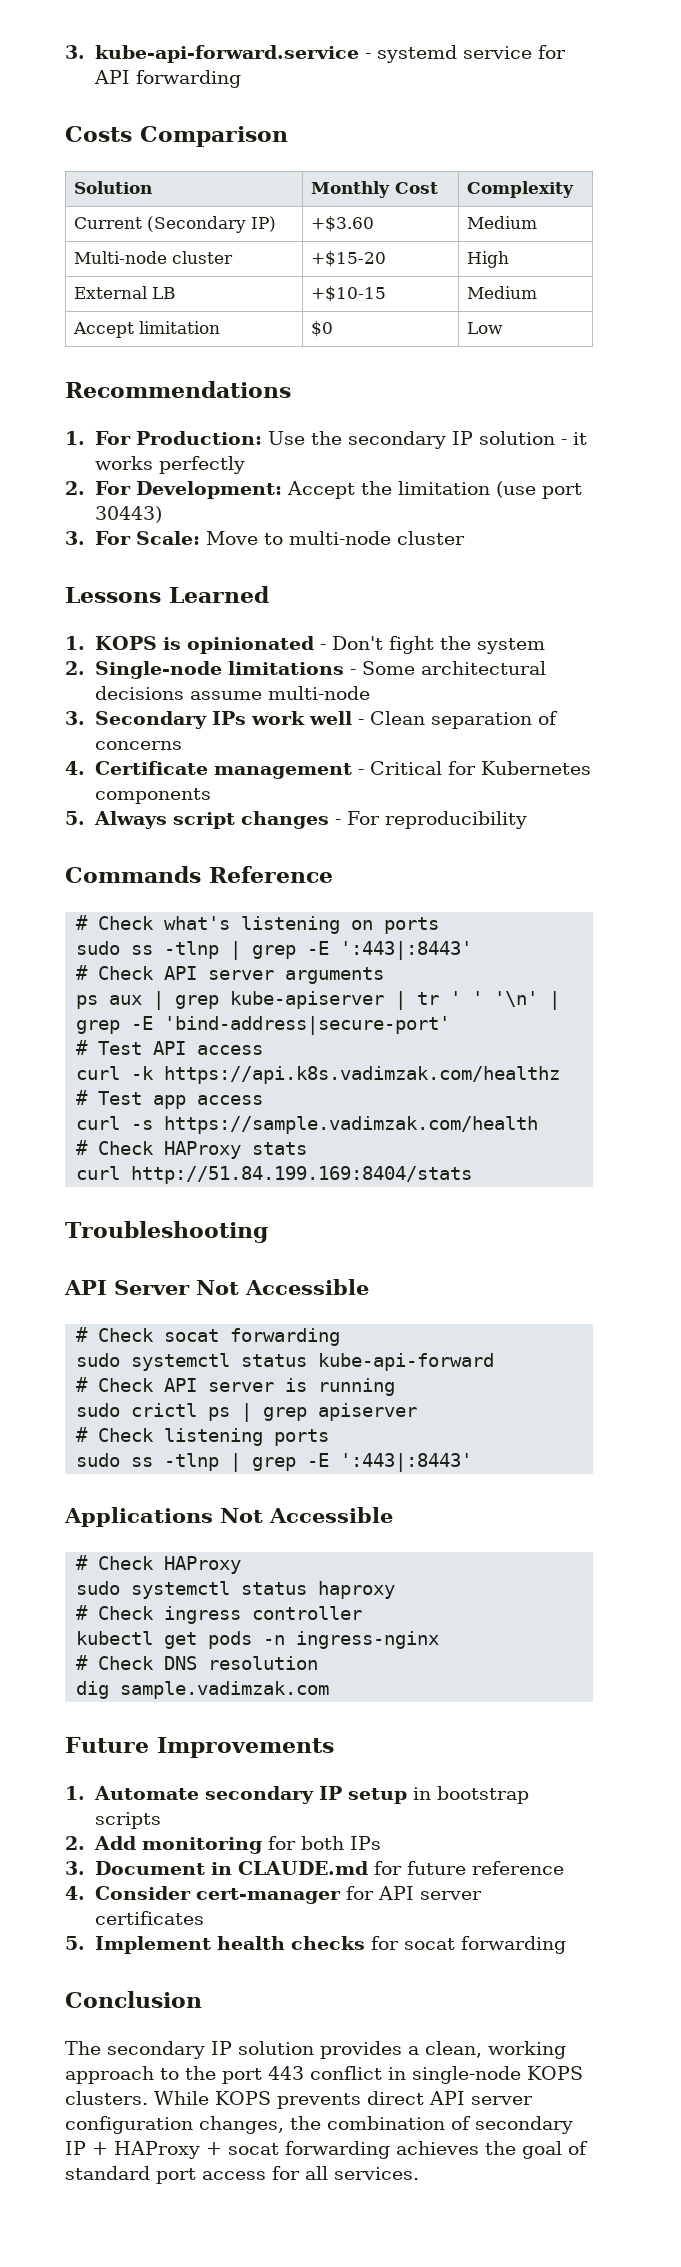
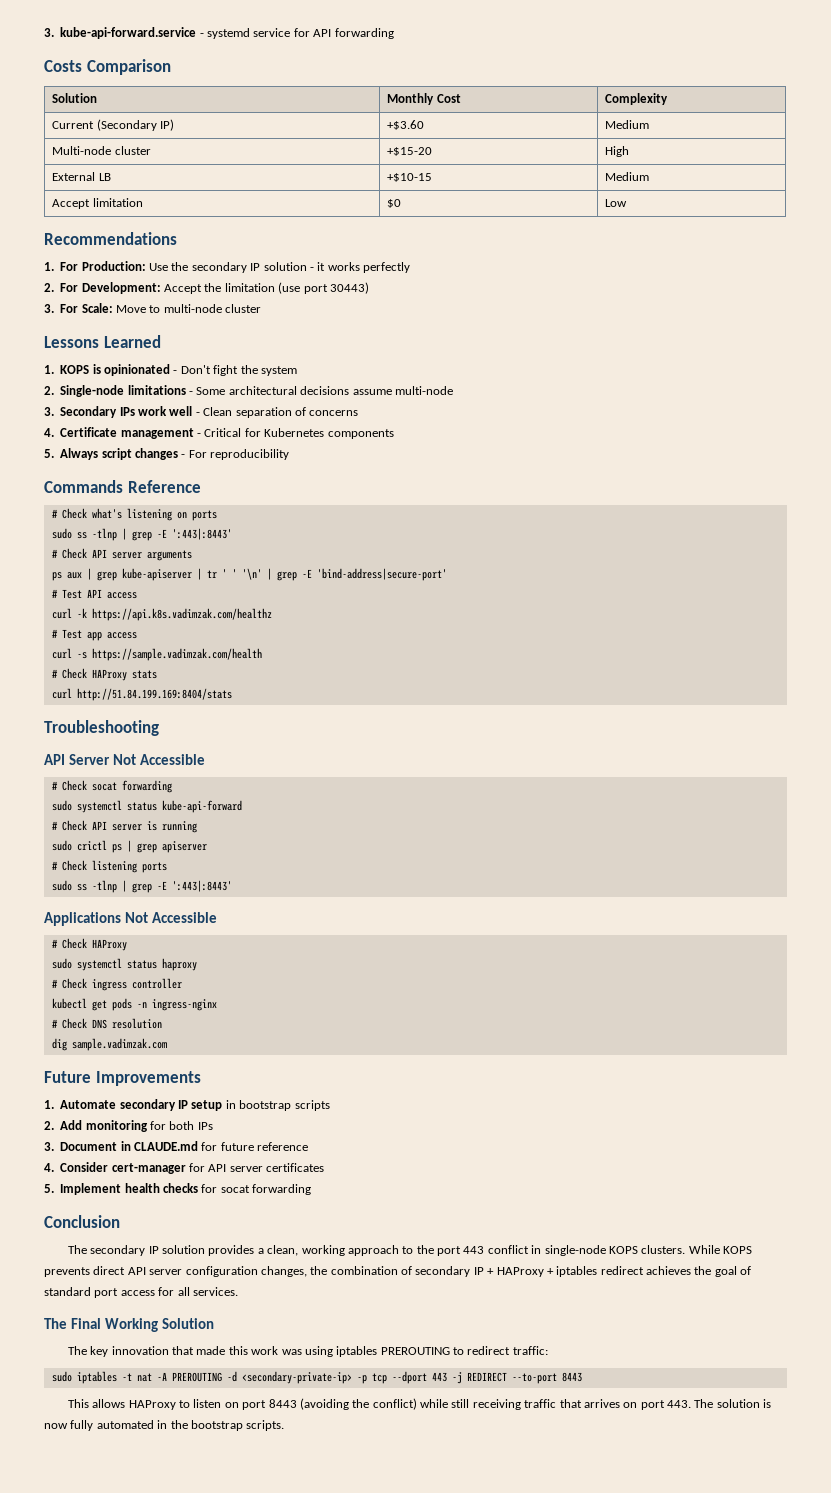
- While KOPS prevents direct API server configuration changes, the combination of secondary IP + HAProxy + socat forwarding achieves the goal of standard port access for all services.
+ While KOPS prevents direct API server configuration changes, the combination of secondary IP + HAProxy + iptables redirect achieves the goal of standard port access for all services.
+ The Final Working Solution
+ The key innovation that made this work was using iptables PREROUTING to redirect traffic:
+ sudo iptables -t nat -A PREROUTING -d <secondary-private-ip> -p tcp --dport 443 -j REDIRECT --to-port 8443
+ This allows HAProxy to listen on port 8443 (avoiding the conflict) while still receiving traffic that arrives on port 443. The solution is now fully automated in the bootstrap scripts.

